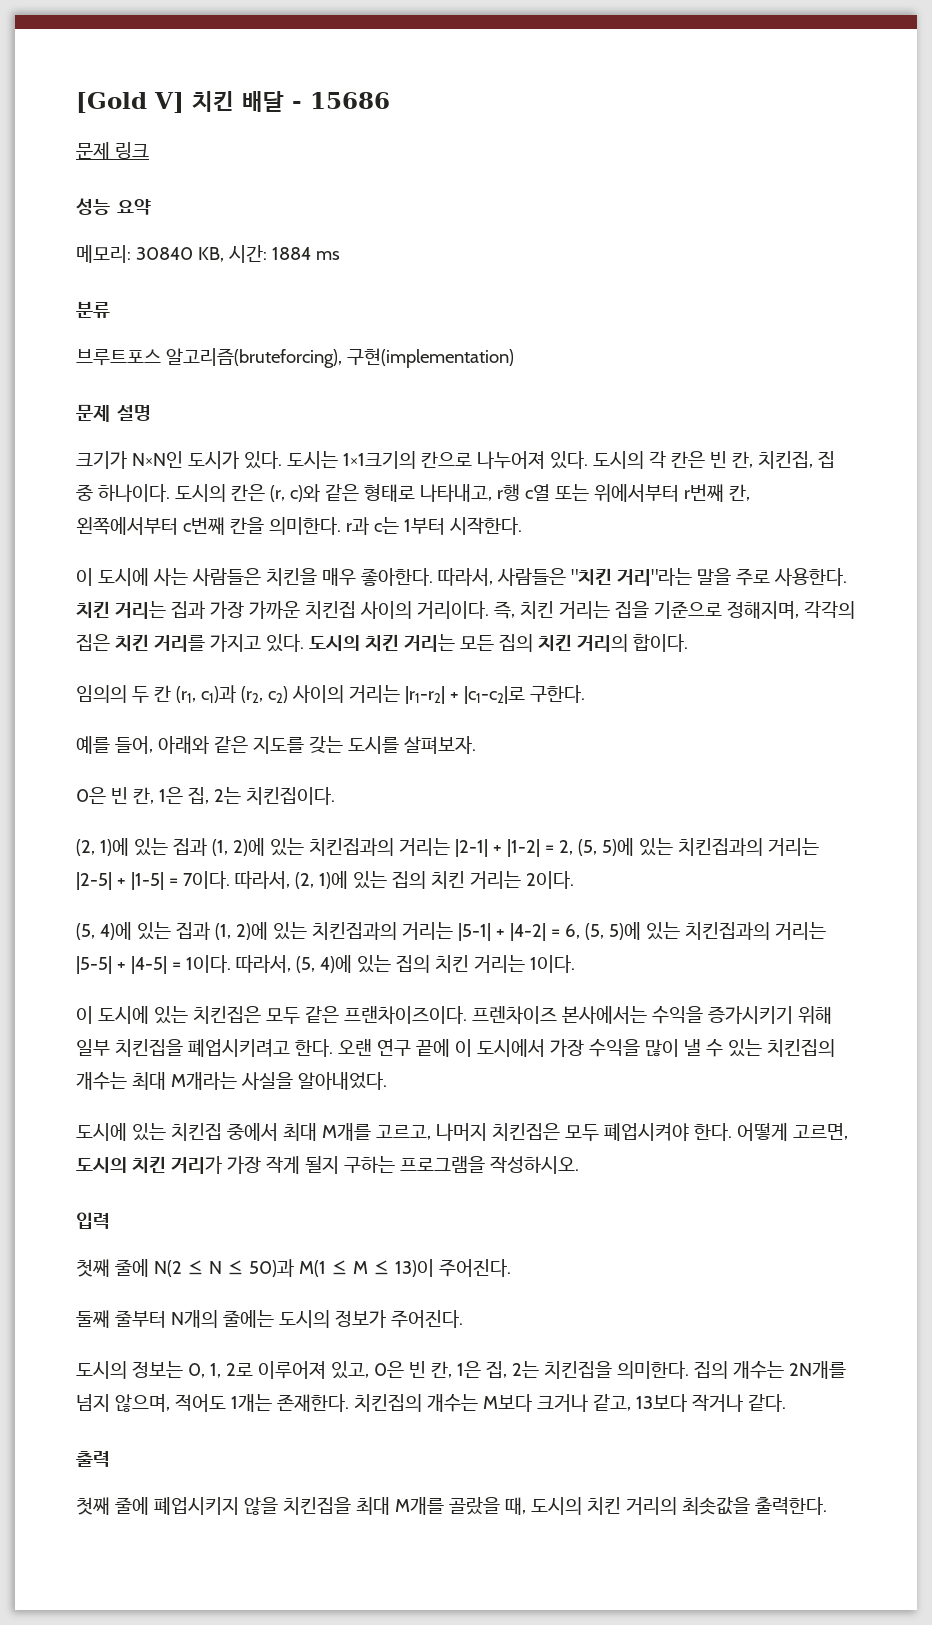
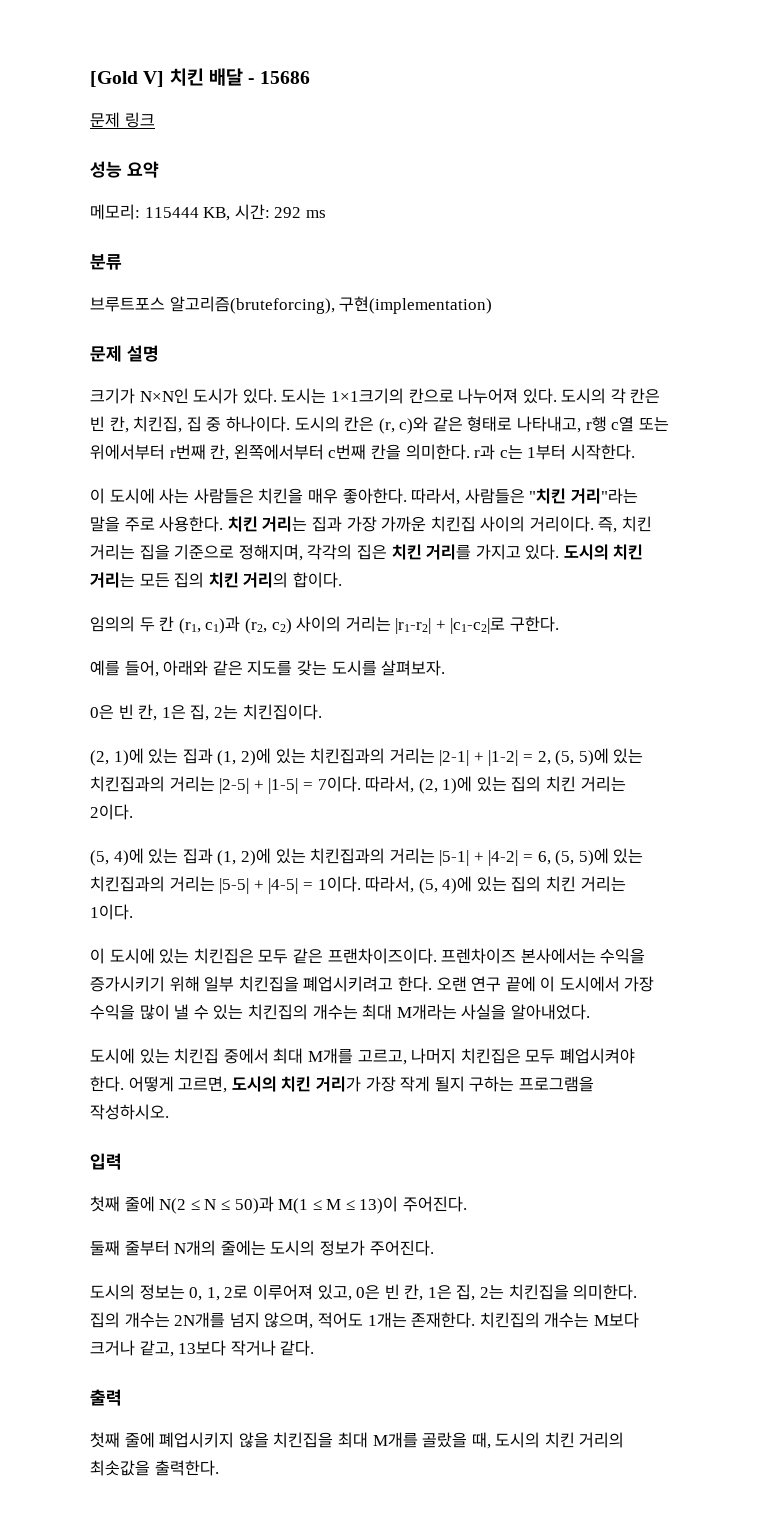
- 메모리: 30840 KB, 시간: 1884 ms
+ 메모리: 115444 KB, 시간: 292 ms

